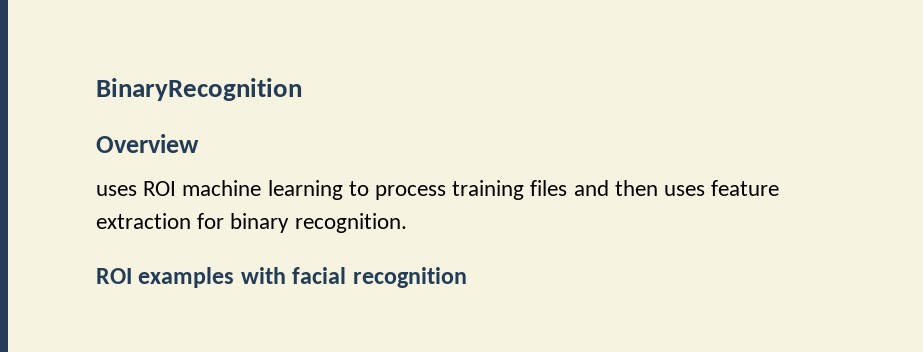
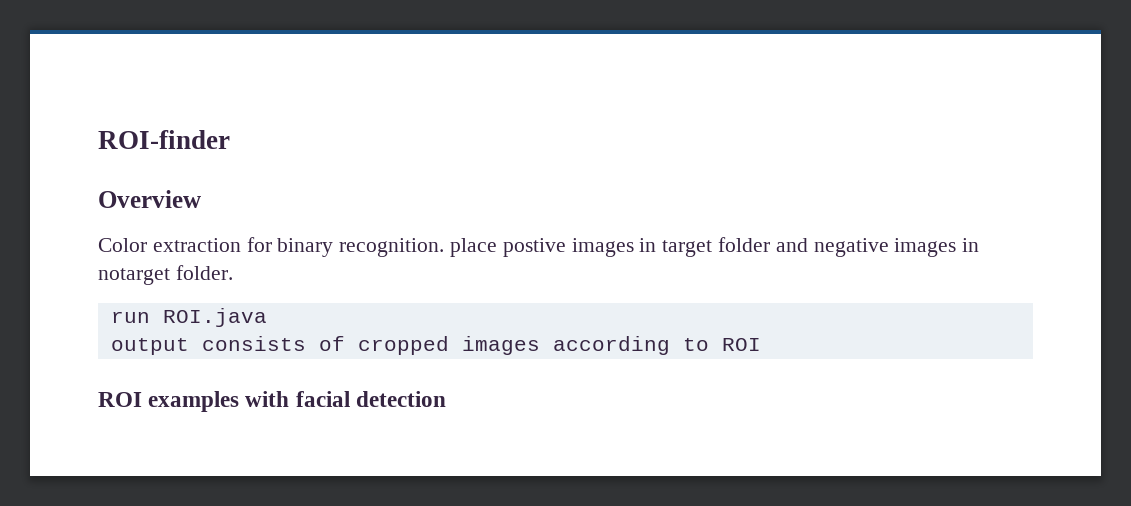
- BinaryRecognition
+ ROI-finder
- uses ROI machine learning to process training files and then uses feature extraction for binary recognition.
+ Color extraction for binary recognition. place postive images in target folder and negative images in notarget folder.
+ run ROI.java
+ output consists of cropped images according to ROI
- ROI examples with facial recognition
+ ROI examples with facial detection

